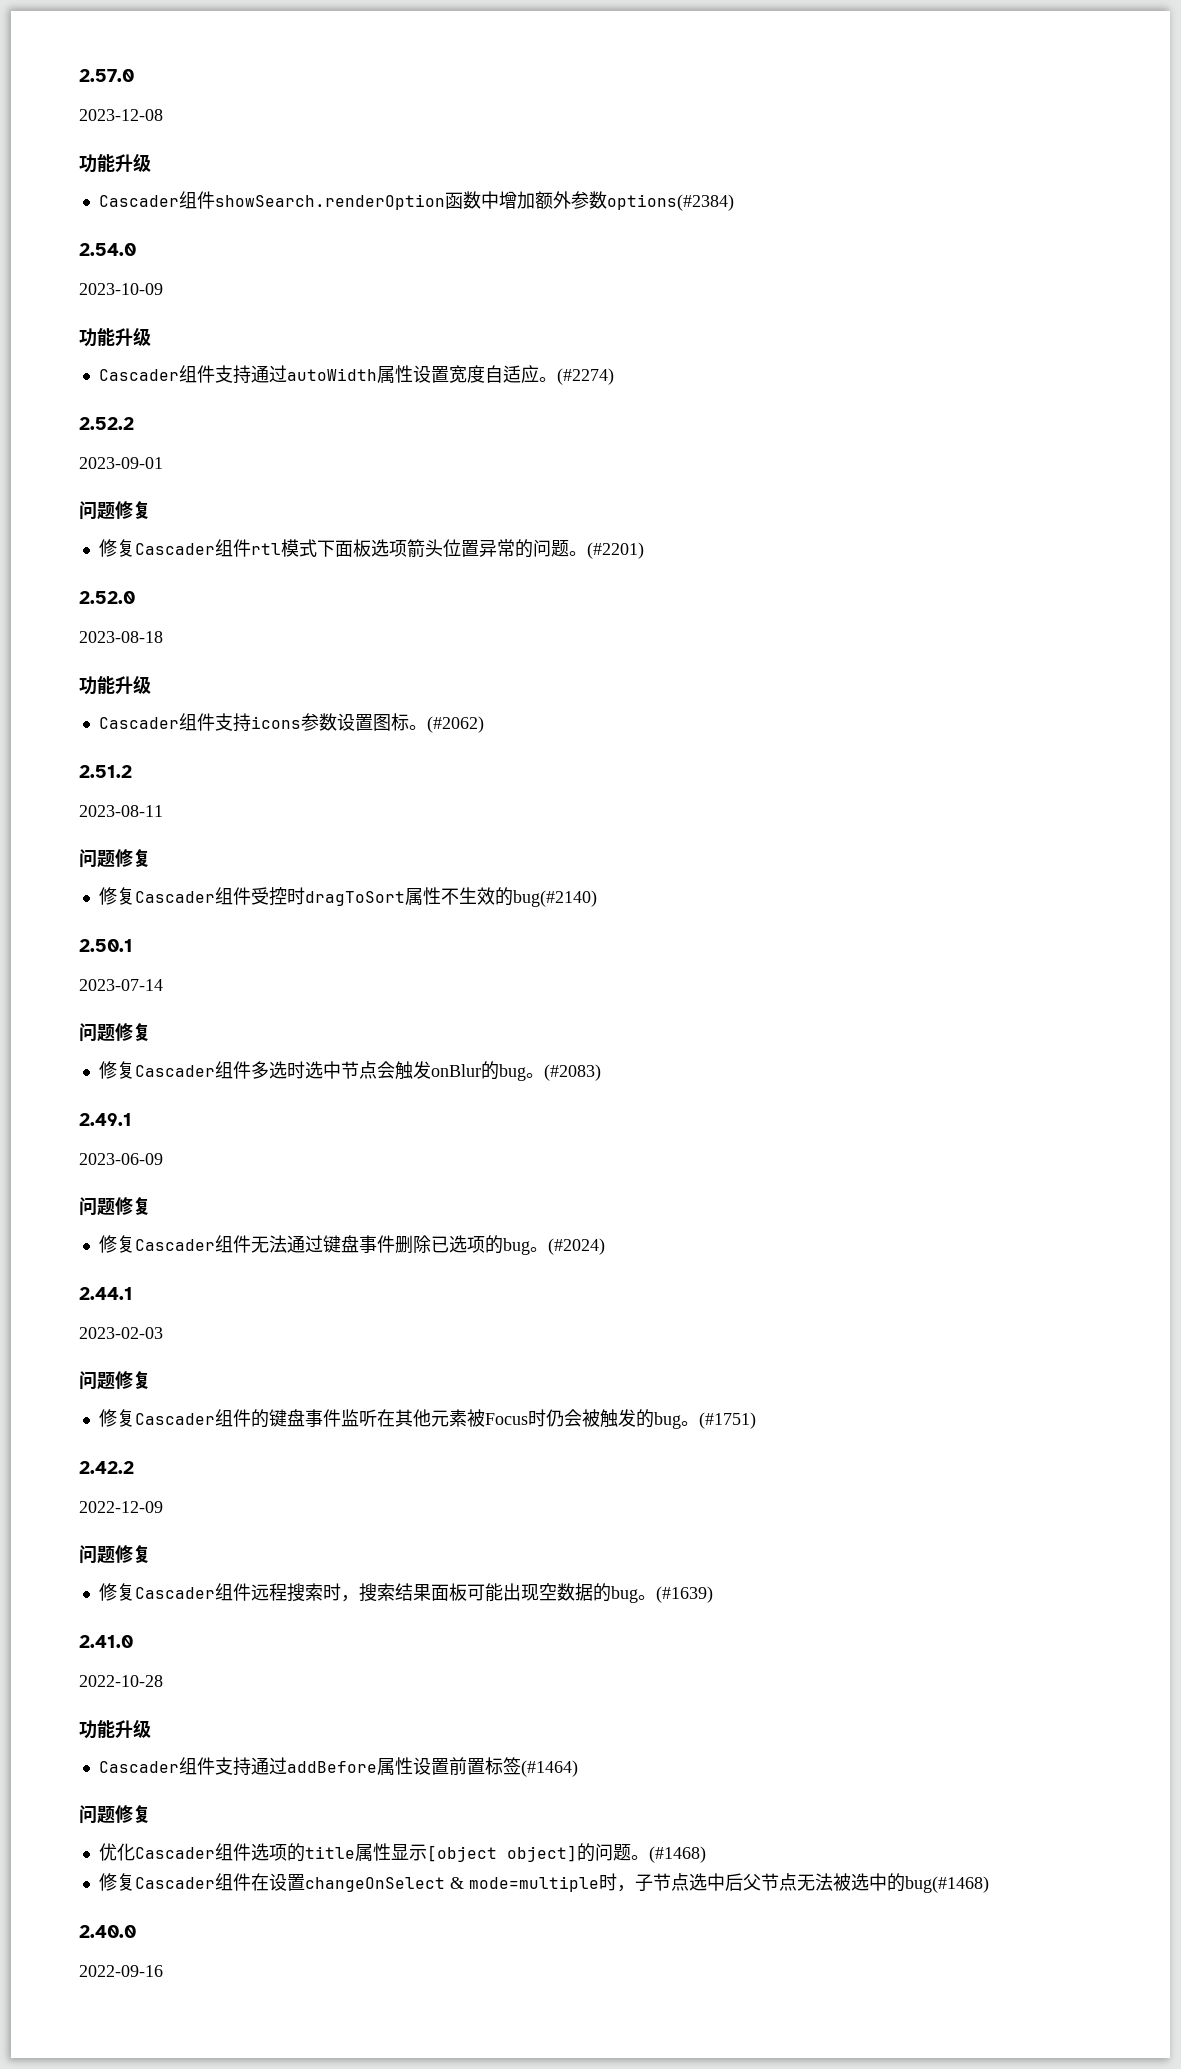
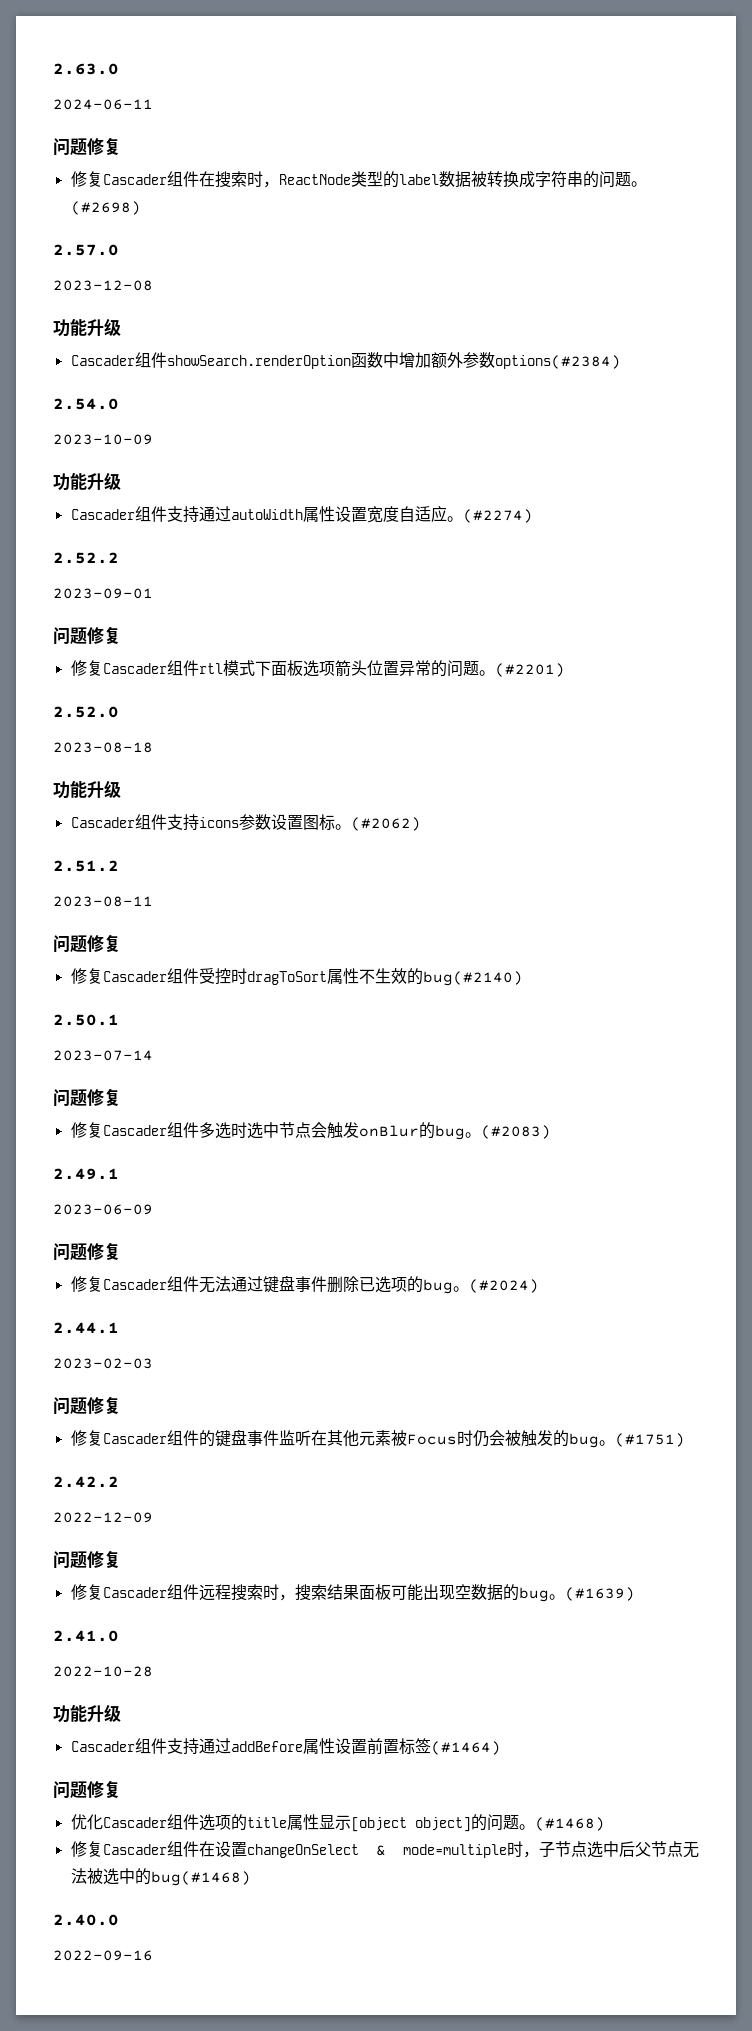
+ 2.63.0
+ 2024-06-11
+ 问题修复
+ 修复Cascader组件在搜索时，ReactNode类型的label数据被转换成字符串的问题。(#2698)

